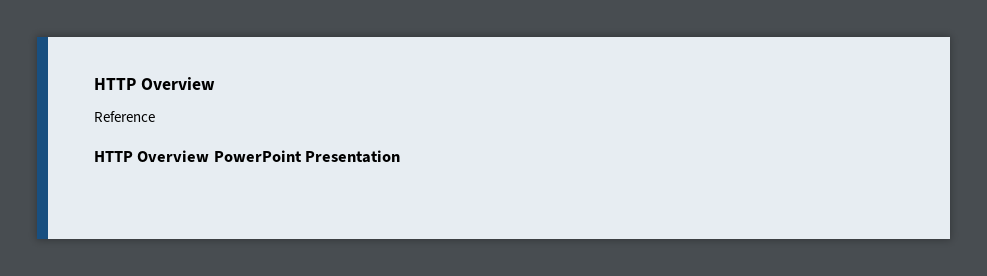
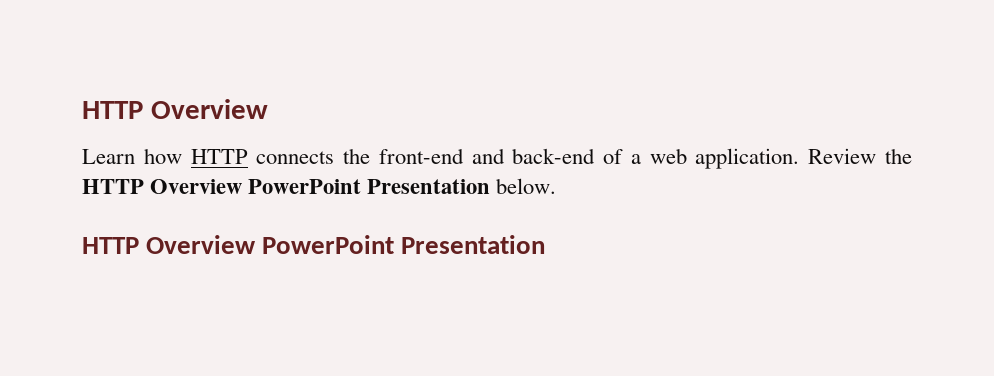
- Reference
+ Learn how HTTP connects the front-end and back-end of a web application. Review the HTTP Overview PowerPoint Presentation below.

